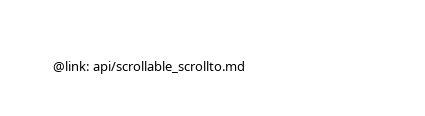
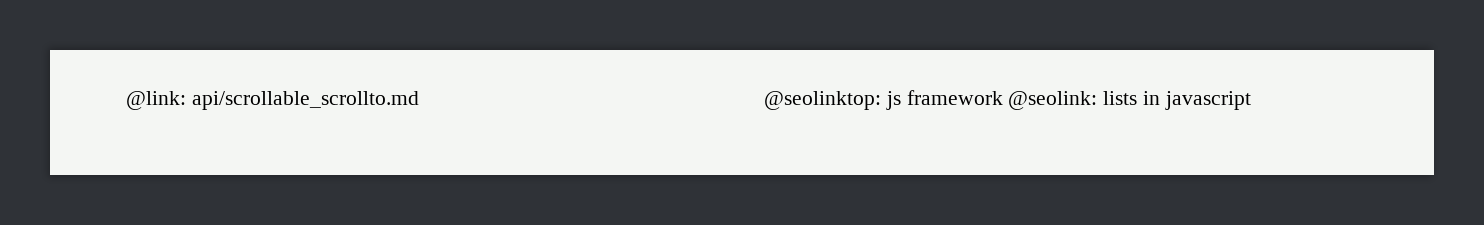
+ @seolinktop: js framework @seolink: lists in javascript

